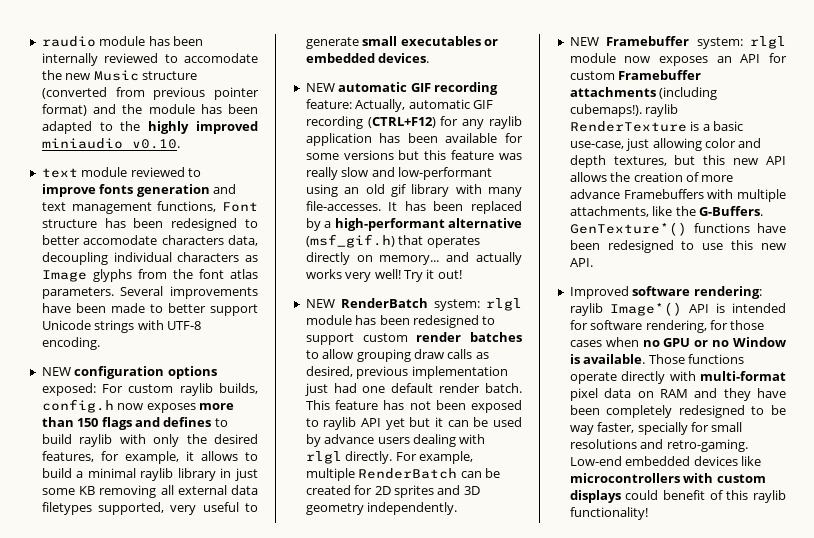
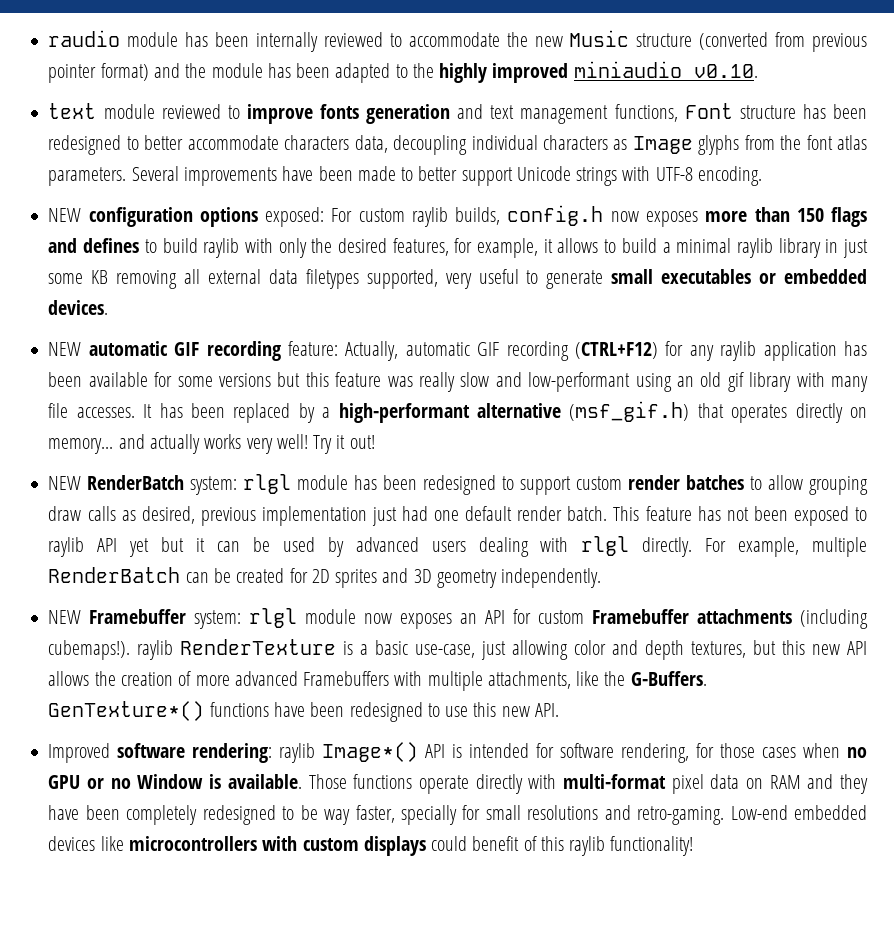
- raudio module has been internally reviewed to accomodate the new Music structure (converted from previous pointer format) and the module has been adapted to the highly improved miniaudio v0.10.
+ raudio module has been internally reviewed to accommodate the new Music structure (converted from previous pointer format) and the module has been adapted to the highly improved miniaudio v0.10.
- text module reviewed to improve fonts generation and text management functions, Font structure has been redesigned to better accomodate characters data, decoupling individual characters as Image glyphs from the font atlas parameters.
+ text module reviewed to improve fonts generation and text management functions, Font structure has been redesigned to better accommodate characters data, decoupling individual characters as Image glyphs from the font atlas parameters.
- NEW automatic GIF recording feature: Actually, automatic GIF recording (CTRL+F12) for any raylib application has been available for some versions but this feature was really slow and low-performant using an old gif library with many file-accesses.
+ NEW automatic GIF recording feature: Actually, automatic GIF recording (CTRL+F12) for any raylib application has been available for some versions but this feature was really slow and low-performant using an old gif library with many file accesses.
- This feature has not been exposed to raylib API yet but it can be used by advance users dealing with rlgl directly.
+ This feature has not been exposed to raylib API yet but it can be used by advanced users dealing with rlgl directly.
- NEW Framebuffer system: rlgl module now exposes an API for custom Framebuffer attachments (including cubemaps!). raylib RenderTexture is a basic use-case, just allowing color and depth textures, but this new API allows the creation of more advance Framebuffers with multiple attachments, like the G-Buffers.
+ NEW Framebuffer system: rlgl module now exposes an API for custom Framebuffer attachments (including cubemaps!). raylib RenderTexture is a basic use-case, just allowing color and depth textures, but this new API allows the creation of more advanced Framebuffers with multiple attachments, like the G-Buffers.

